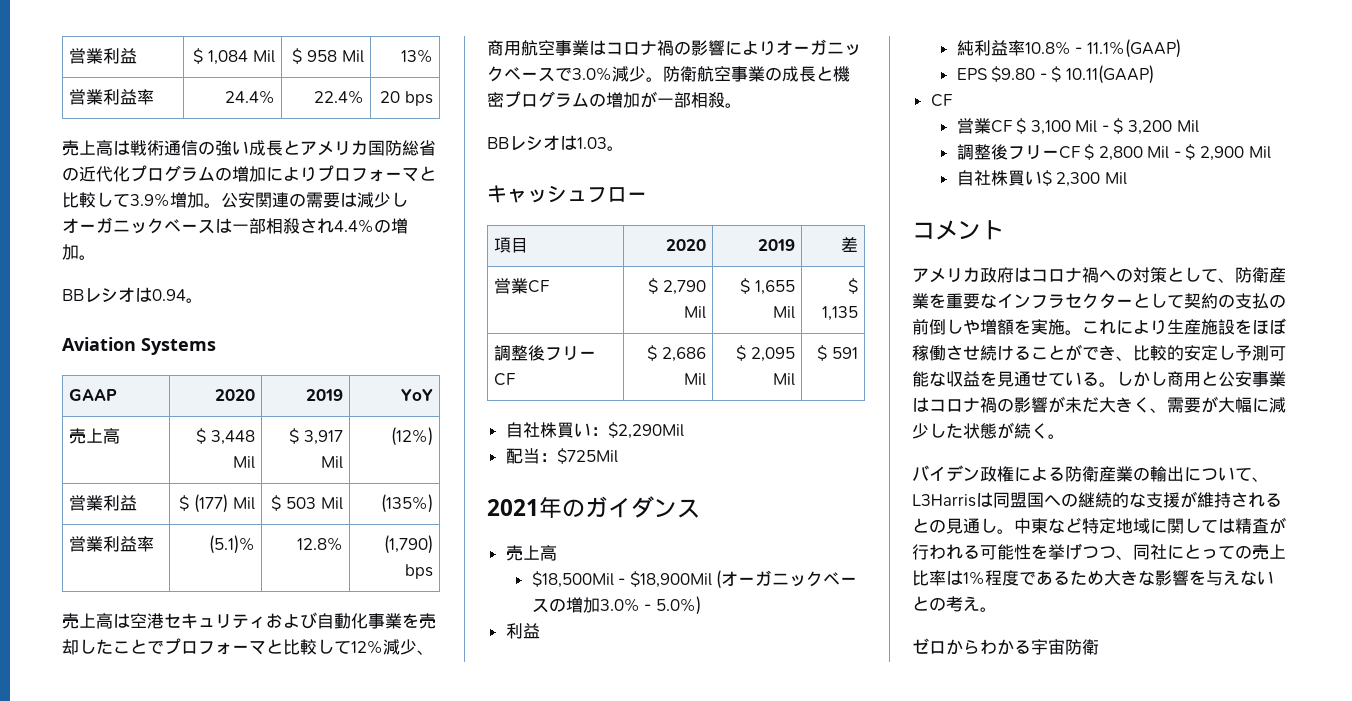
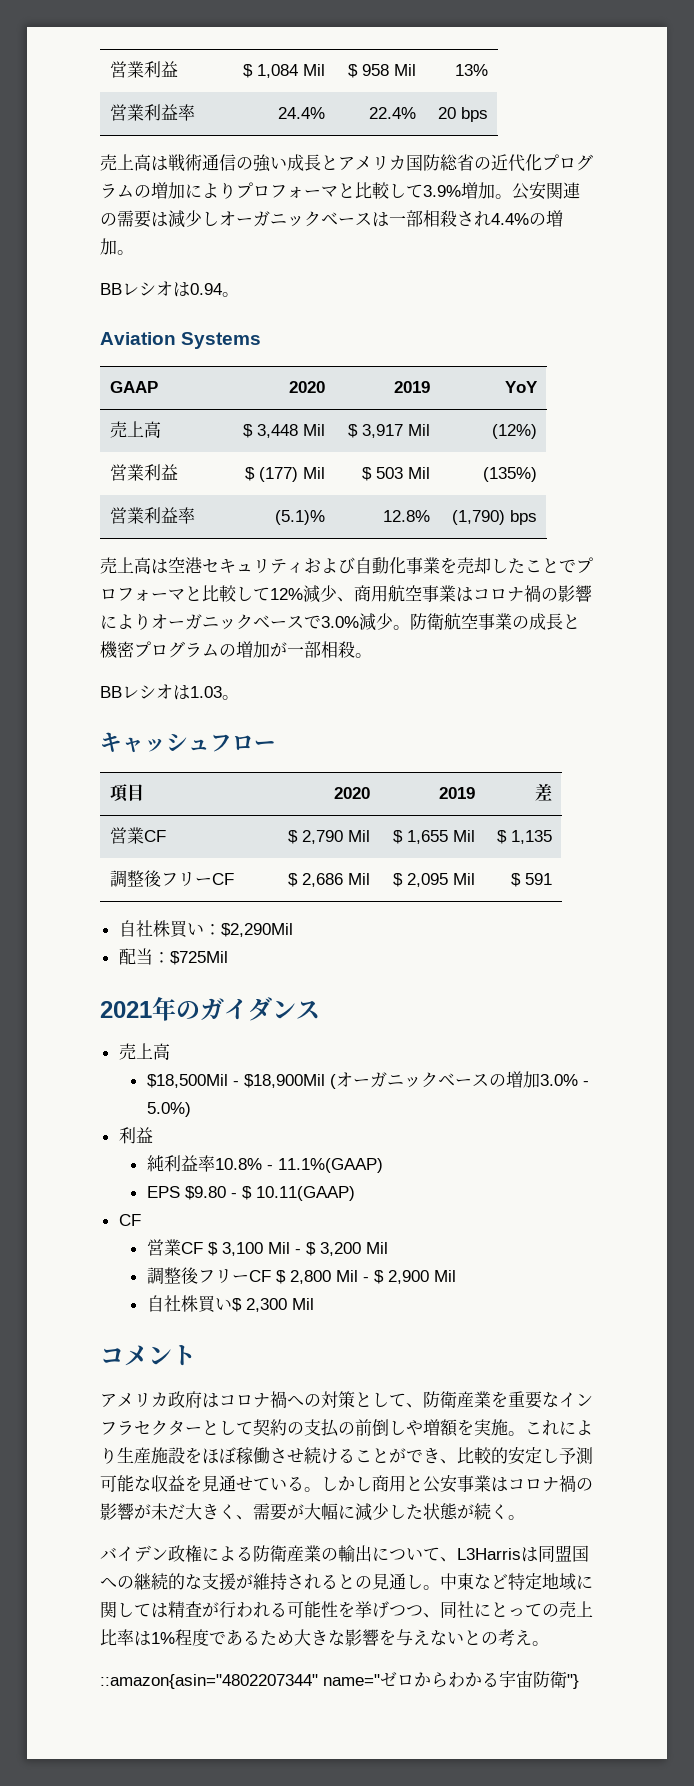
- ゼロからわかる宇宙防衛
+ ::amazon{asin="4802207344" name="ゼロからわかる宇宙防衛"}

